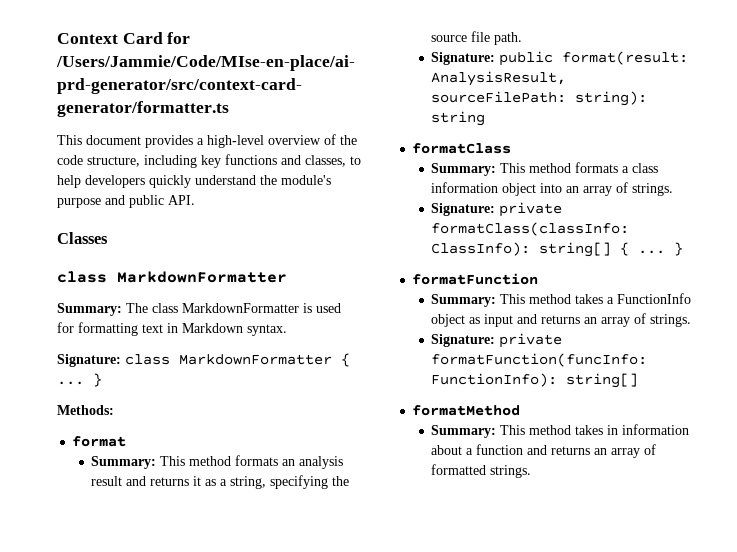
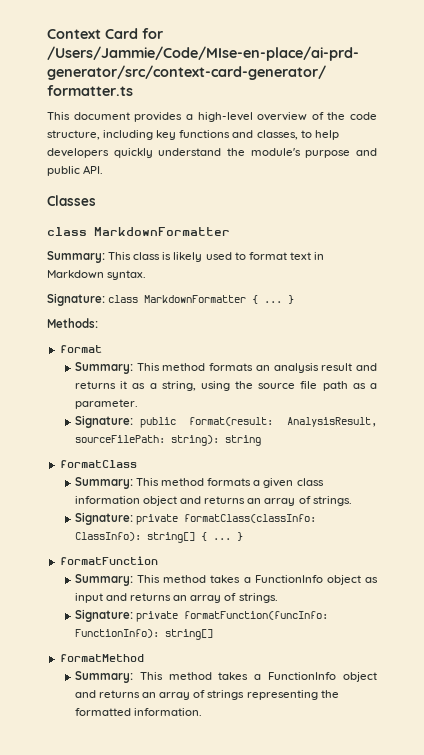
- Summary: The class MarkdownFormatter is used for formatting text in Markdown syntax.
+ Summary: This class is likely used to format text in Markdown syntax.
- Summary: This method formats an analysis result and returns it as a string, specifying the source file path.
+ Summary: This method formats an analysis result and returns it as a string, using the source file path as a parameter.
- Summary: This method formats a class information object into an array of strings.
+ Summary: This method formats a given class information object and returns an array of strings.
- Summary: This method takes in information about a function and returns an array of formatted strings.
+ Summary: This method takes a FunctionInfo object and returns an array of strings representing the formatted information.

